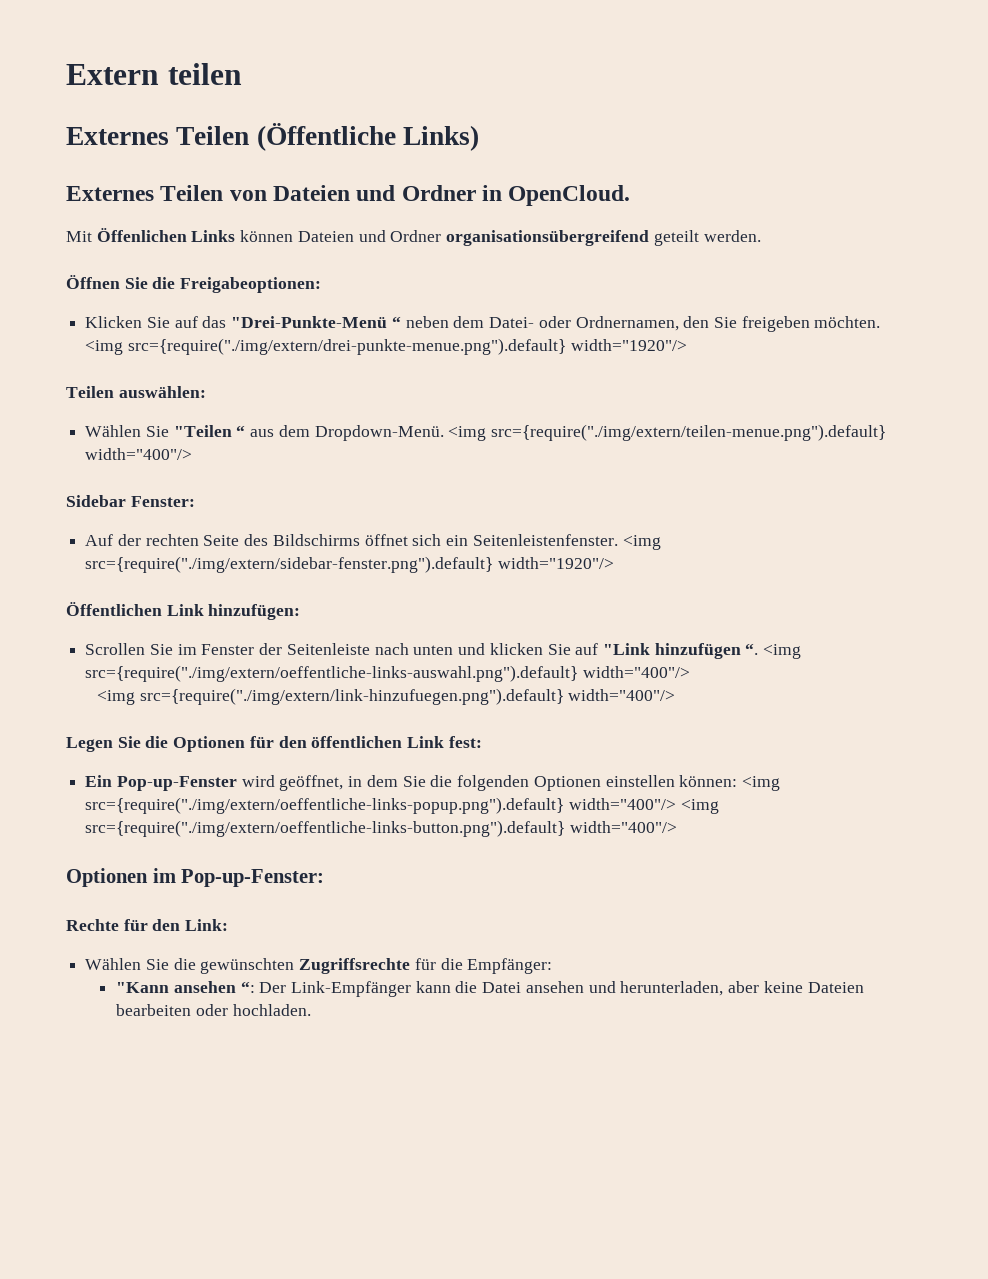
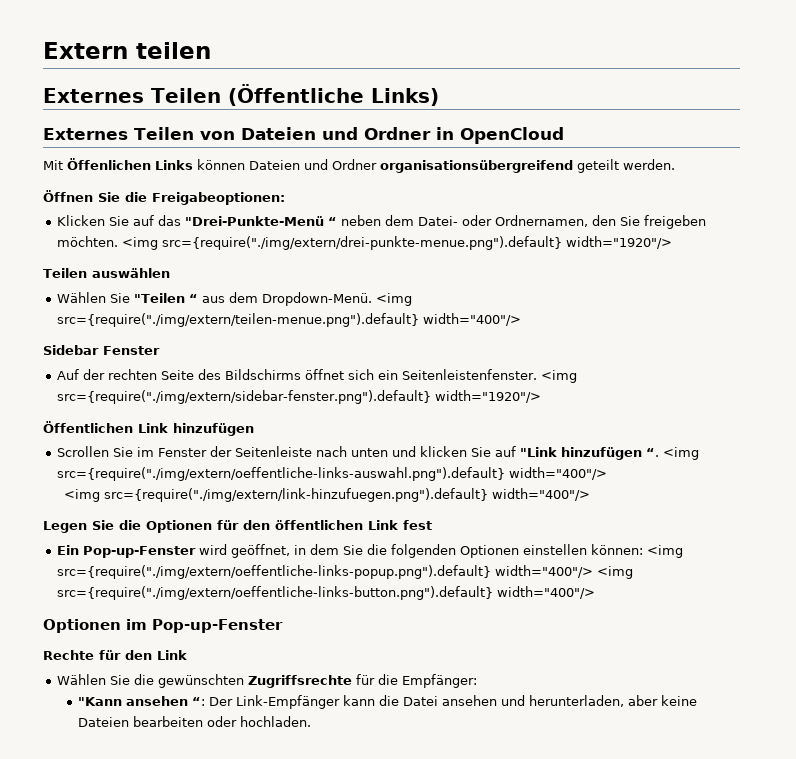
- Externes Teilen von Dateien und Ordner in OpenCloud.
+ Externes Teilen von Dateien und Ordner in OpenCloud
- Teilen auswählen:
+ Teilen auswählen
- Sidebar Fenster:
+ Sidebar Fenster
- Öffentlichen Link hinzufügen:
+ Öffentlichen Link hinzufügen
- Legen Sie die Optionen für den öffentlichen Link fest:
+ Legen Sie die Optionen für den öffentlichen Link fest
- Optionen im Pop-up-Fenster:
+ Optionen im Pop-up-Fenster
- Rechte für den Link:
+ Rechte für den Link

